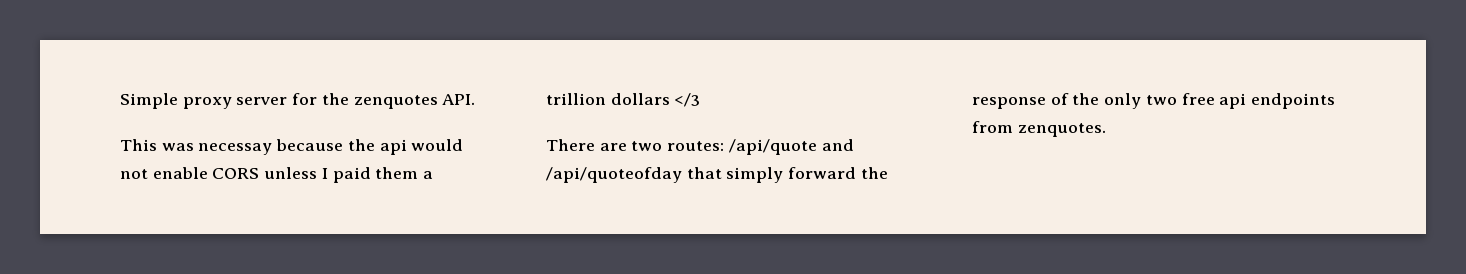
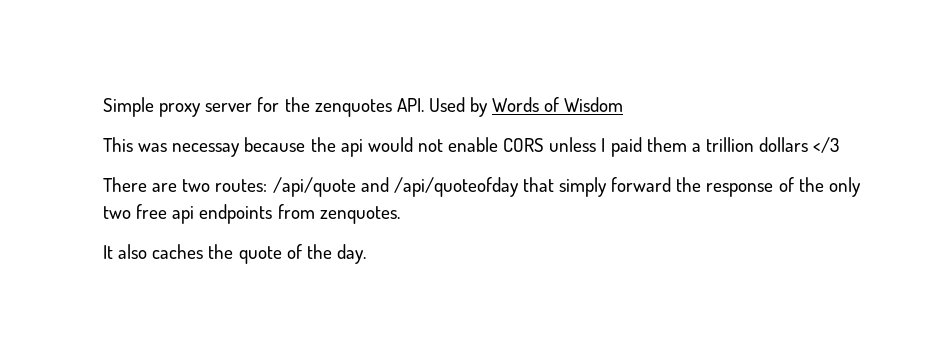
- Simple proxy server for the zenquotes API.
+ Simple proxy server for the zenquotes API. Used by Words of Wisdom
+ It also caches the quote of the day.

